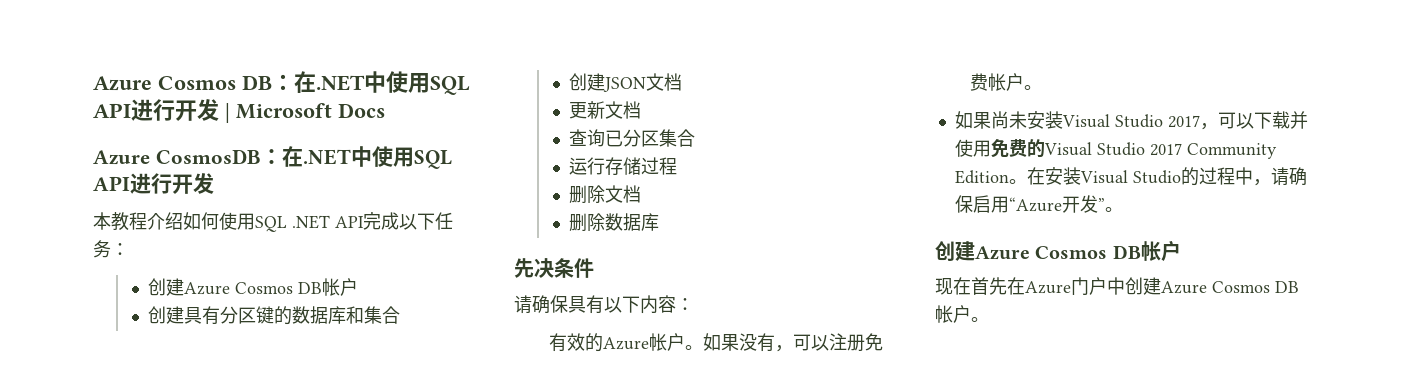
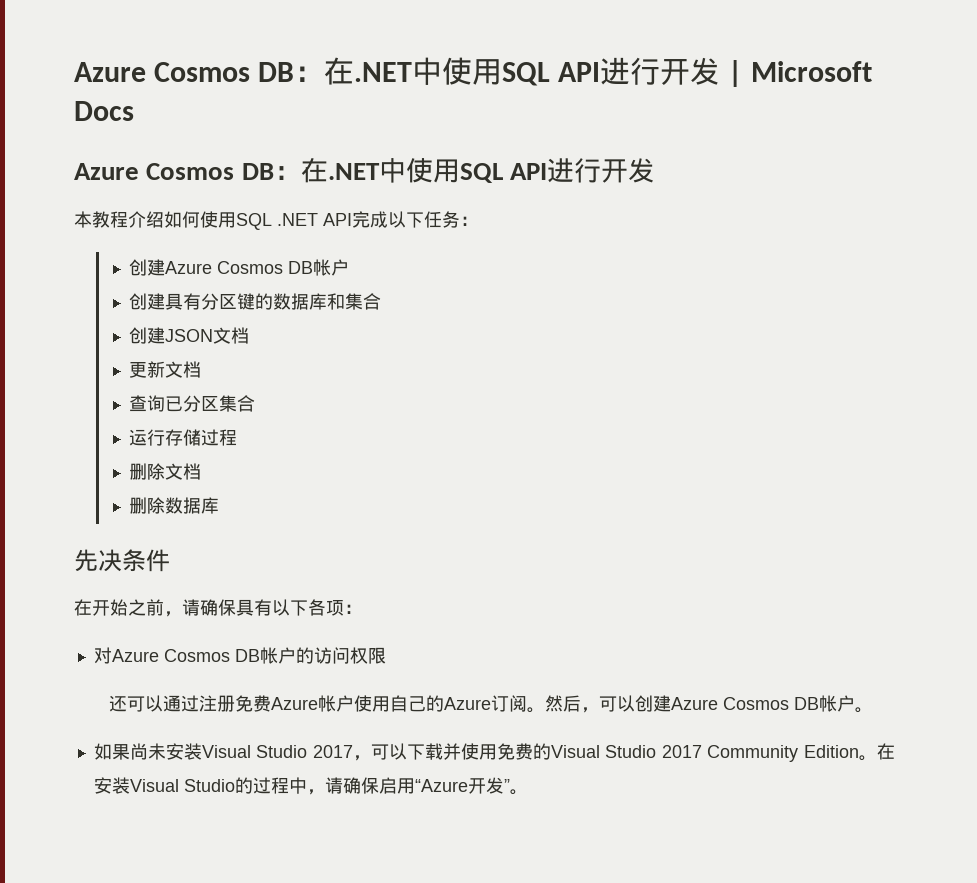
  Azure Cosmos DB：在.NET中使用SQL API进行开发 | Microsoft Docs
- Azure CosmosDB：在.NET中使用SQL API进行开发
+ Azure Cosmos DB：在.NET中使用SQL API进行开发
- 请确保具有以下内容：
- 有效的Azure帐户。如果没有，可以注册免费帐户。
+ 在开始之前，请确保具有以下各项：
+ 对Azure Cosmos DB帐户的访问权限
+ 还可以通过注册免费Azure帐户使用自己的Azure订阅。然后，可以创建Azure Cosmos DB帐户。
  在安装Visual Studio的过程中，请确保启用“Azure开发”。
- 创建Azure Cosmos DB帐户
- 现在首先在Azure门户中创建Azure Cosmos DB帐户。

